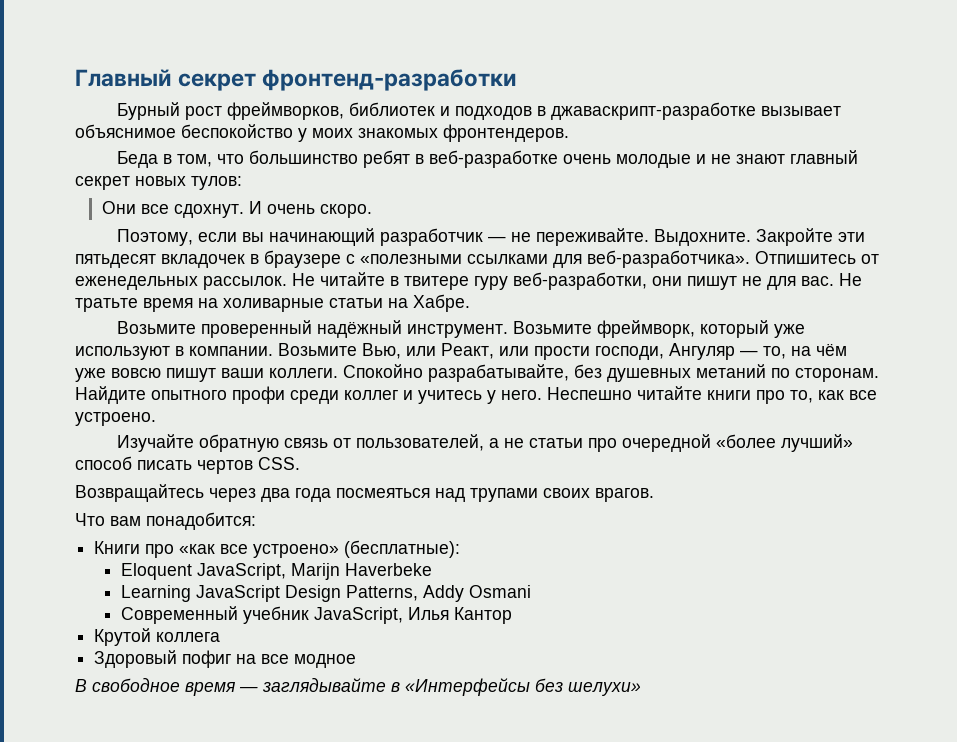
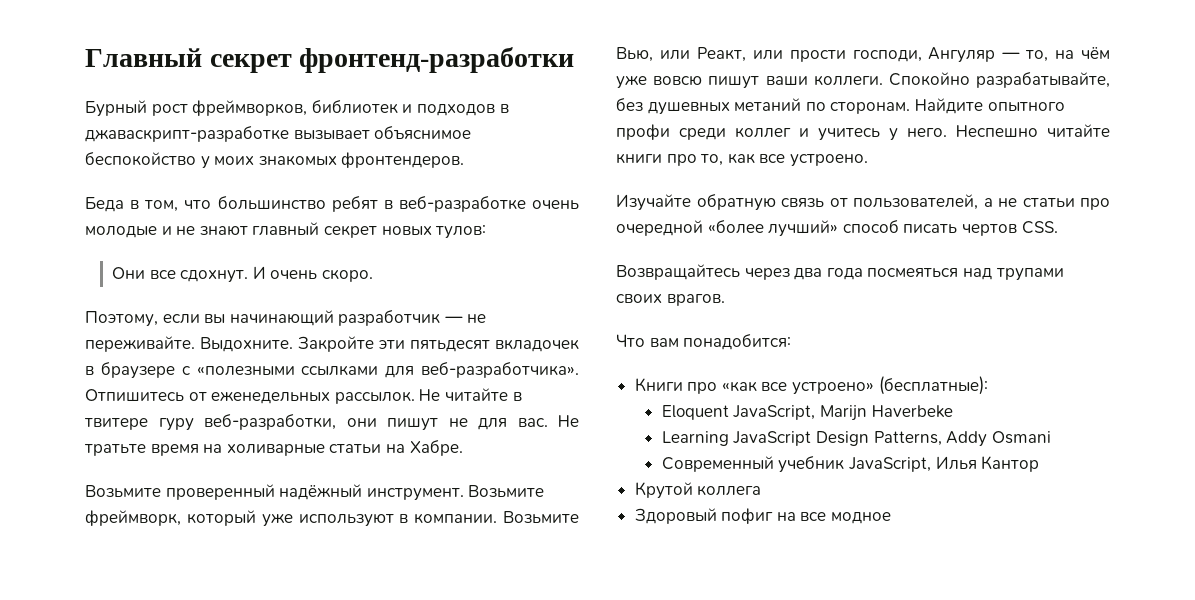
- В свободное время — заглядывайте в «Интерфейсы без шелухи»

